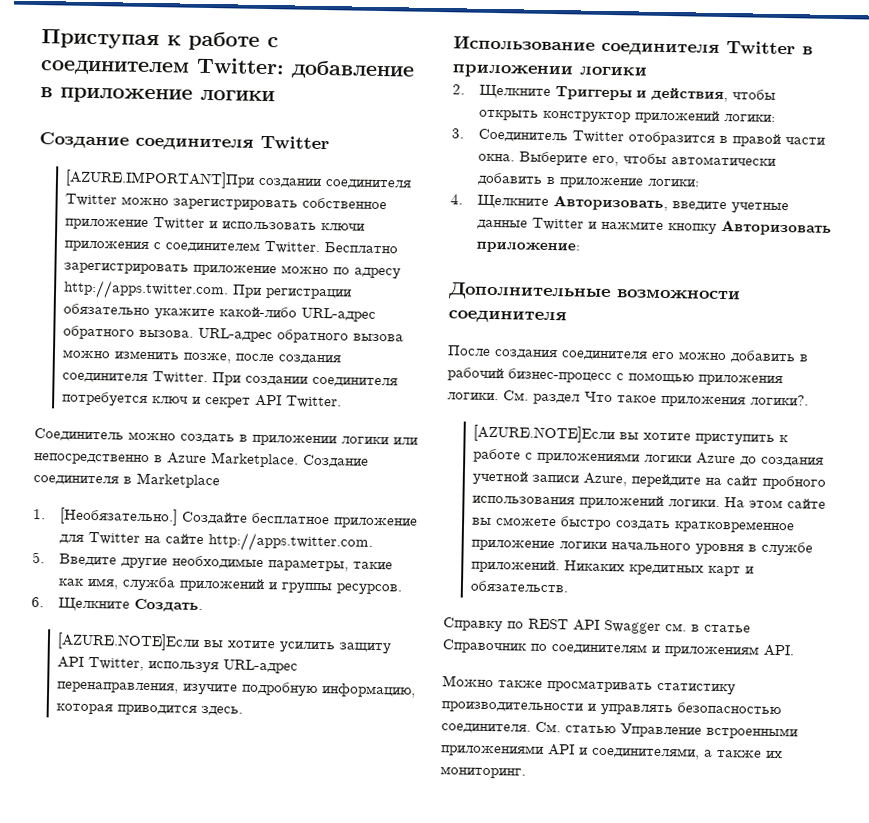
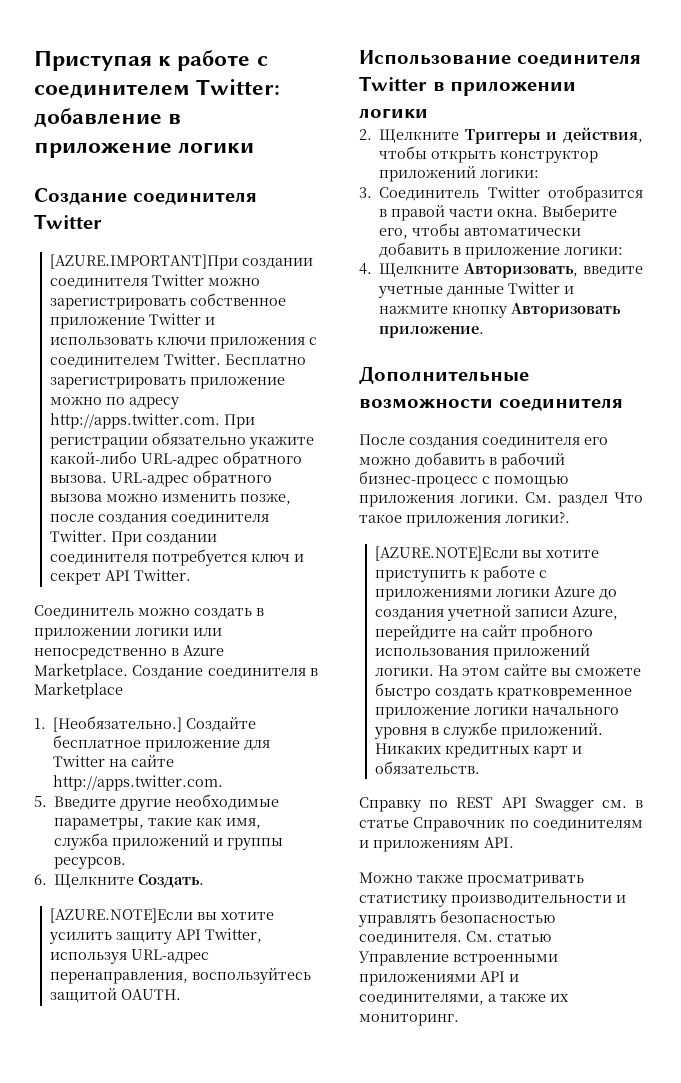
- [AZURE.NOTE]Если вы хотите усилить защиту API Twitter, используя URL-адрес перенаправления, изучите подробную информацию, которая приводится здесь.
+ [AZURE.NOTE]Если вы хотите усилить защиту API Twitter, используя URL-адрес перенаправления, воспользуйтесь защитой OAUTH.
- 4. Щелкните Авторизовать, введите учетные данные Twitter и нажмите кнопку Авторизовать приложение:
+ 4. Щелкните Авторизовать, введите учетные данные Twitter и нажмите кнопку Авторизовать приложение.

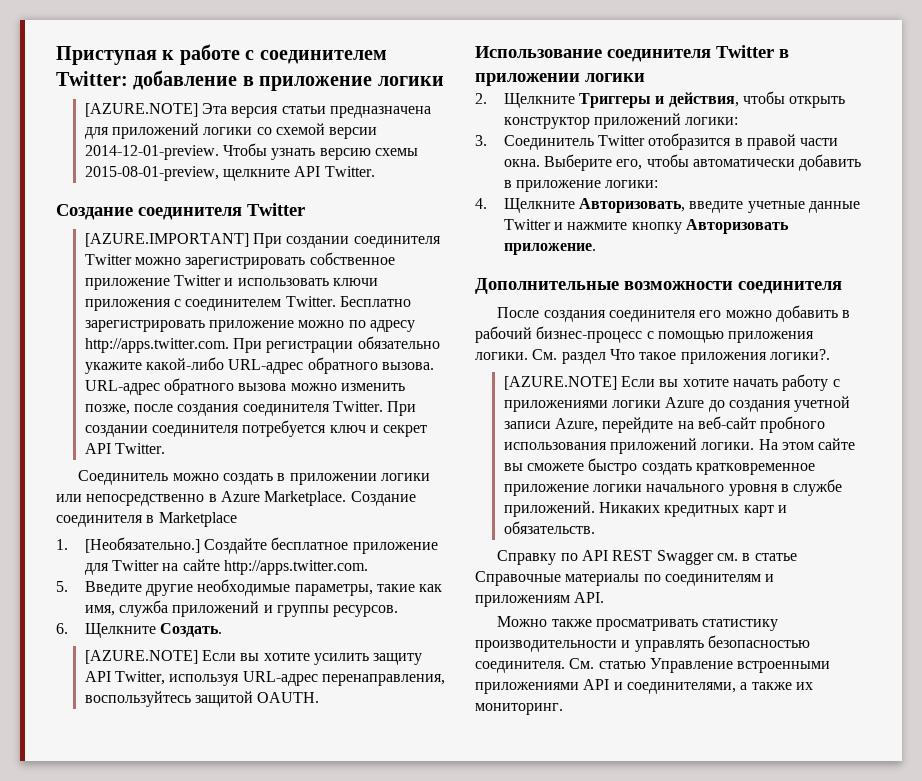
+ [AZURE.NOTE] Эта версия статьи предназначена для приложений логики со схемой версии 2014-12-01-preview. Чтобы узнать версию схемы 2015-08-01-preview, щелкните API Twitter.
- [AZURE.IMPORTANT]При создании соединителя Twitter можно зарегистрировать собственное приложение Twitter и использовать ключи приложения с соединителем Twitter.
+ [AZURE.IMPORTANT] При создании соединителя Twitter можно зарегистрировать собственное приложение Twitter и использовать ключи приложения с соединителем Twitter.
- [AZURE.NOTE]Если вы хотите усилить защиту API Twitter, используя URL-адрес перенаправления, воспользуйтесь защитой OAUTH.
+ [AZURE.NOTE] Если вы хотите усилить защиту API Twitter, используя URL-адрес перенаправления, воспользуйтесь защитой OAUTH.
- [AZURE.NOTE]Если вы хотите приступить к работе с приложениями логики Azure до создания учетной записи Azure, перейдите на сайт пробного использования приложений логики.
+ [AZURE.NOTE] Если вы хотите начать работу с приложениями логики Azure до создания учетной записи Azure, перейдите на веб-сайт пробного использования приложений логики.
- Справку по REST API Swagger см. в статье Справочник по соединителям и приложениям API.
+ Справку по API REST Swagger см. в статье Справочные материалы по соединителям и приложениям API.

